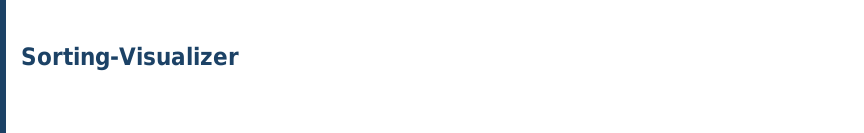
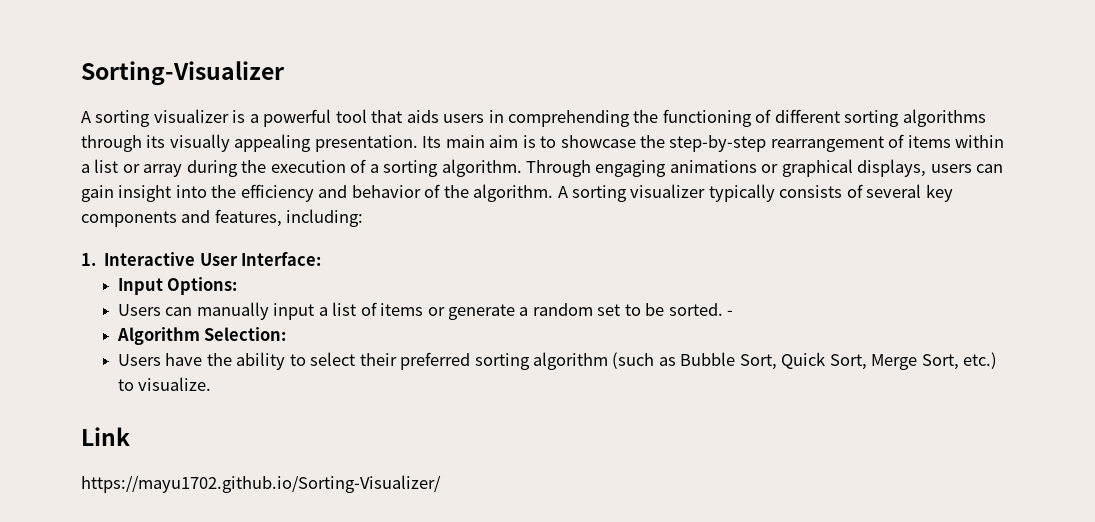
+ A sorting visualizer is a powerful tool that aids users in comprehending the functioning of different sorting algorithms through its visually appealing presentation. Its main aim is to showcase the step-by-step rearrangement of items within a list or array during the execution of a sorting algorithm. Through engaging animations or graphical displays, users can gain insight into the efficiency and behavior of the algorithm. A sorting visualizer typically consists of several key components and features, including:
+ 1. Interactive User Interface:
+ Input Options:
+ Users can manually input a list of items or generate a random set to be sorted. -
+ Algorithm Selection:
+ Users have the ability to select their preferred sorting algorithm (such as Bubble Sort, Quick Sort, Merge Sort, etc.) to visualize.
+ Link
+ https://mayu1702.github.io/Sorting-Visualizer/

